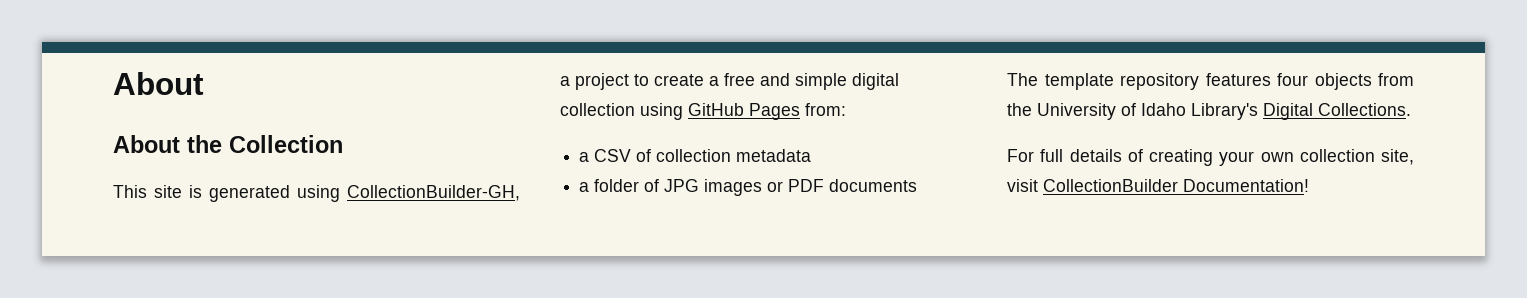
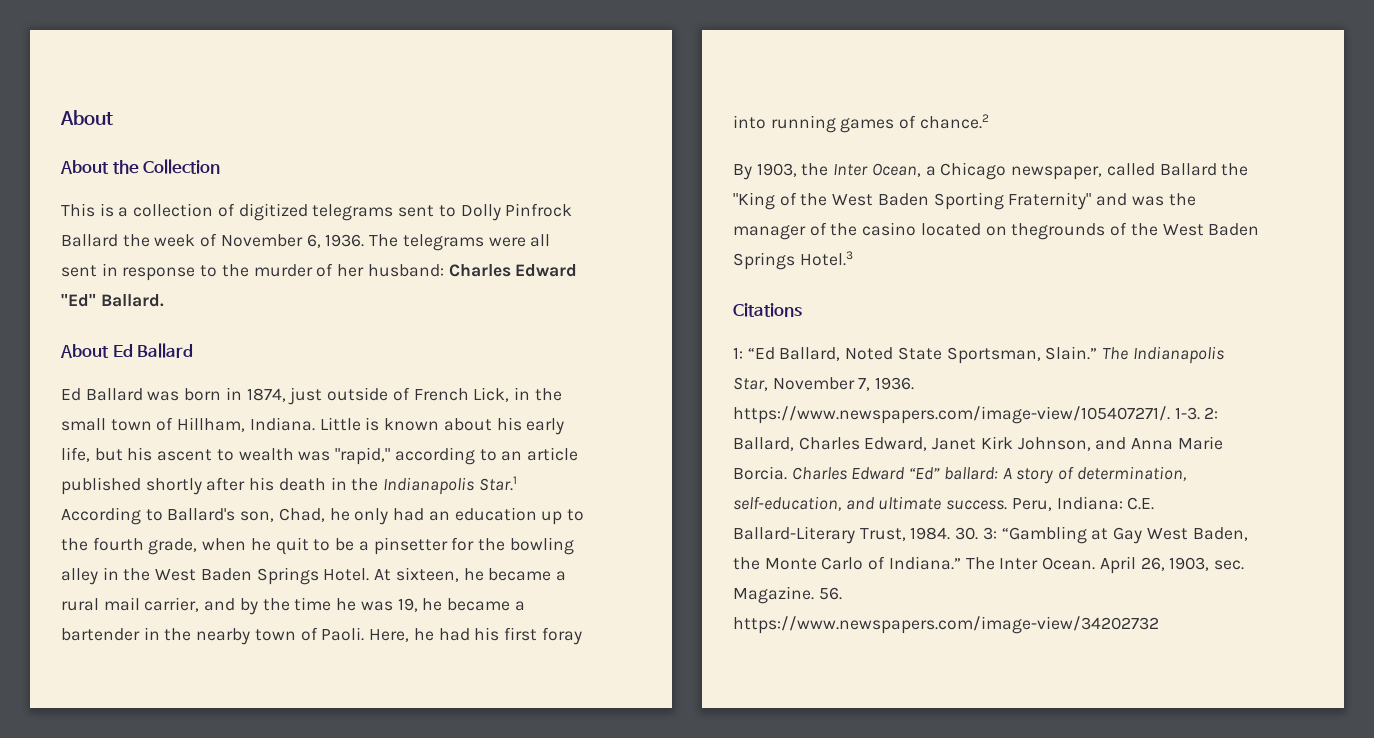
- This site is generated using CollectionBuilder-GH, a project to create a free and simple digital collection using GitHub Pages from:
- a CSV of collection metadata
- a folder of JPG images or PDF documents
- The template repository features four objects from the University of Idaho Library's Digital Collections.
- For full details of creating your own collection site, visit CollectionBuilder Documentation!
+ This is a collection of digitized telegrams sent to Dolly Pinfrock Ballard the week of November 6, 1936. The telegrams were all sent in response to the murder of her husband: Charles Edward "Ed" Ballard.
+ About Ed Ballard
+ Ed Ballard was born in 1874, just outside of French Lick, in the small town of Hillham, Indiana. Little is known about his early life, but his ascent to wealth was "rapid," according to an article published shortly after his death in the Indianapolis Star.1 According to Ballard's son, Chad, he only had an education up to the fourth grade, when he quit to be a pinsetter for the bowling alley in the West Baden Springs Hotel. At sixteen, he became a rural mail carrier, and by the time he was 19, he became a bartender in the nearby town of Paoli. Here, he had his first foray into running games of chance.2
+ By 1903, the Inter Ocean, a Chicago newspaper, called Ballard the "King of the West Baden Sporting Fraternity" and was the manager of the casino located on thegrounds of the West Baden Springs Hotel.3
+ Citations
+ 1: “Ed Ballard, Noted State Sportsman, Slain.” The Indianapolis Star, November 7, 1936. https://www.newspapers.com/image-view/105407271/. 1-3. 2: Ballard, Charles Edward, Janet Kirk Johnson, and Anna Marie Borcia. Charles Edward “Ed” ballard: A story of determination, self-education, and ultimate success. Peru, Indiana: C.E. Ballard-Literary Trust, 1984. 30. 3: “Gambling at Gay West Baden, the Monte Carlo of Indiana.” The Inter Ocean. April 26, 1903, sec. Magazine. 56. https://www.newspapers.com/image-view/34202732

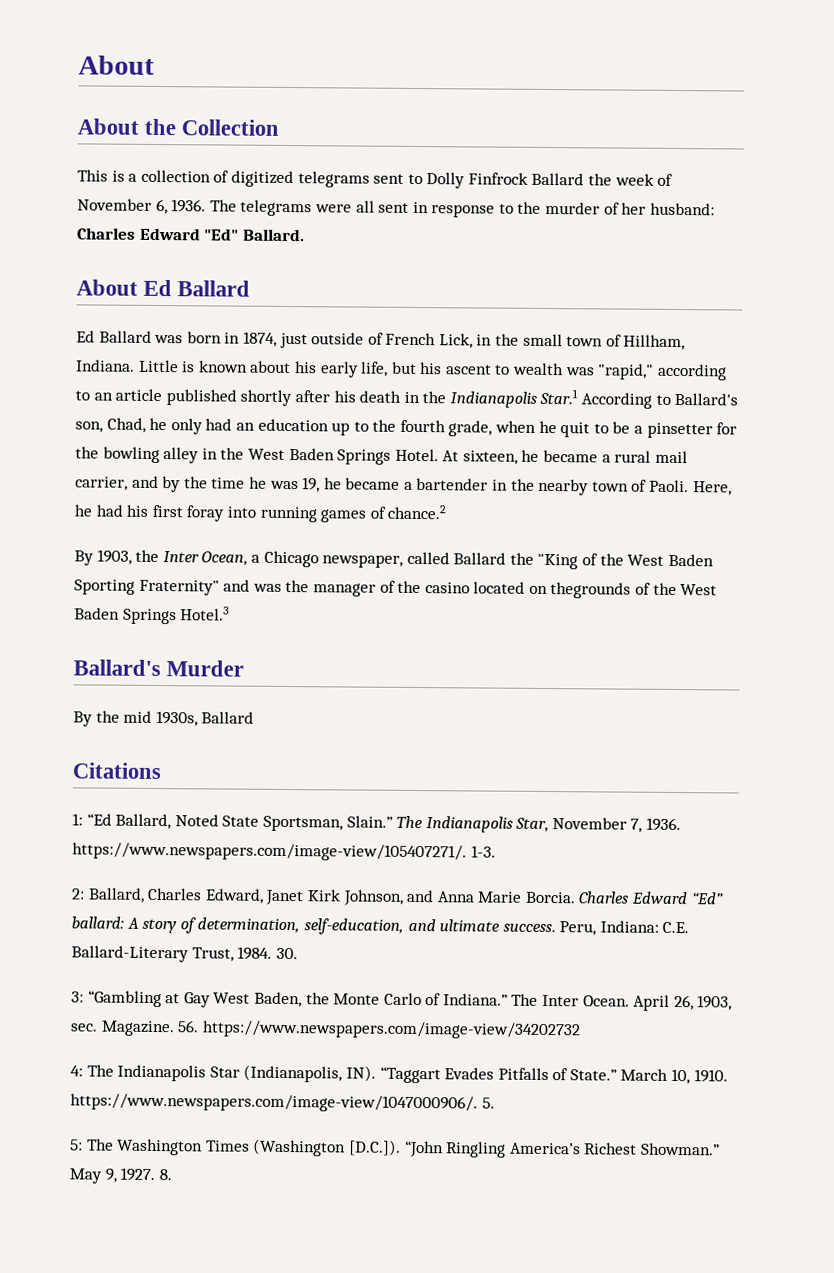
- This is a collection of digitized telegrams sent to Dolly Pinfrock Ballard the week of November 6, 1936.
+ This is a collection of digitized telegrams sent to Dolly Finfrock Ballard the week of November 6, 1936.
+ Ballard's Murder
+ By the mid 1930s, Ballard
- The Indianapolis Star, November 7, 1936. https://www.newspapers.com/image-view/105407271/. 1-3. 2: Ballard, Charles Edward, Janet Kirk Johnson, and Anna Marie Borcia.
+ The Indianapolis Star, November 7, 1936. https://www.newspapers.com/image-view/105407271/. 1-3.
+ 2: Ballard, Charles Edward, Janet Kirk Johnson, and Anna Marie Borcia.
- 30. 3: “Gambling at Gay West Baden, the Monte Carlo of Indiana.”
+ 30.
+ 3: “Gambling at Gay West Baden, the Monte Carlo of Indiana.”
+ 4: The Indianapolis Star (Indianapolis, IN). “Taggart Evades Pitfalls of State.” March 10, 1910. https://www.newspapers.com/image-view/1047000906/. 5.
+ 5: The Washington Times (Washington [D.C.]). “John Ringling America’s Richest Showman.” May 9, 1927. 8.

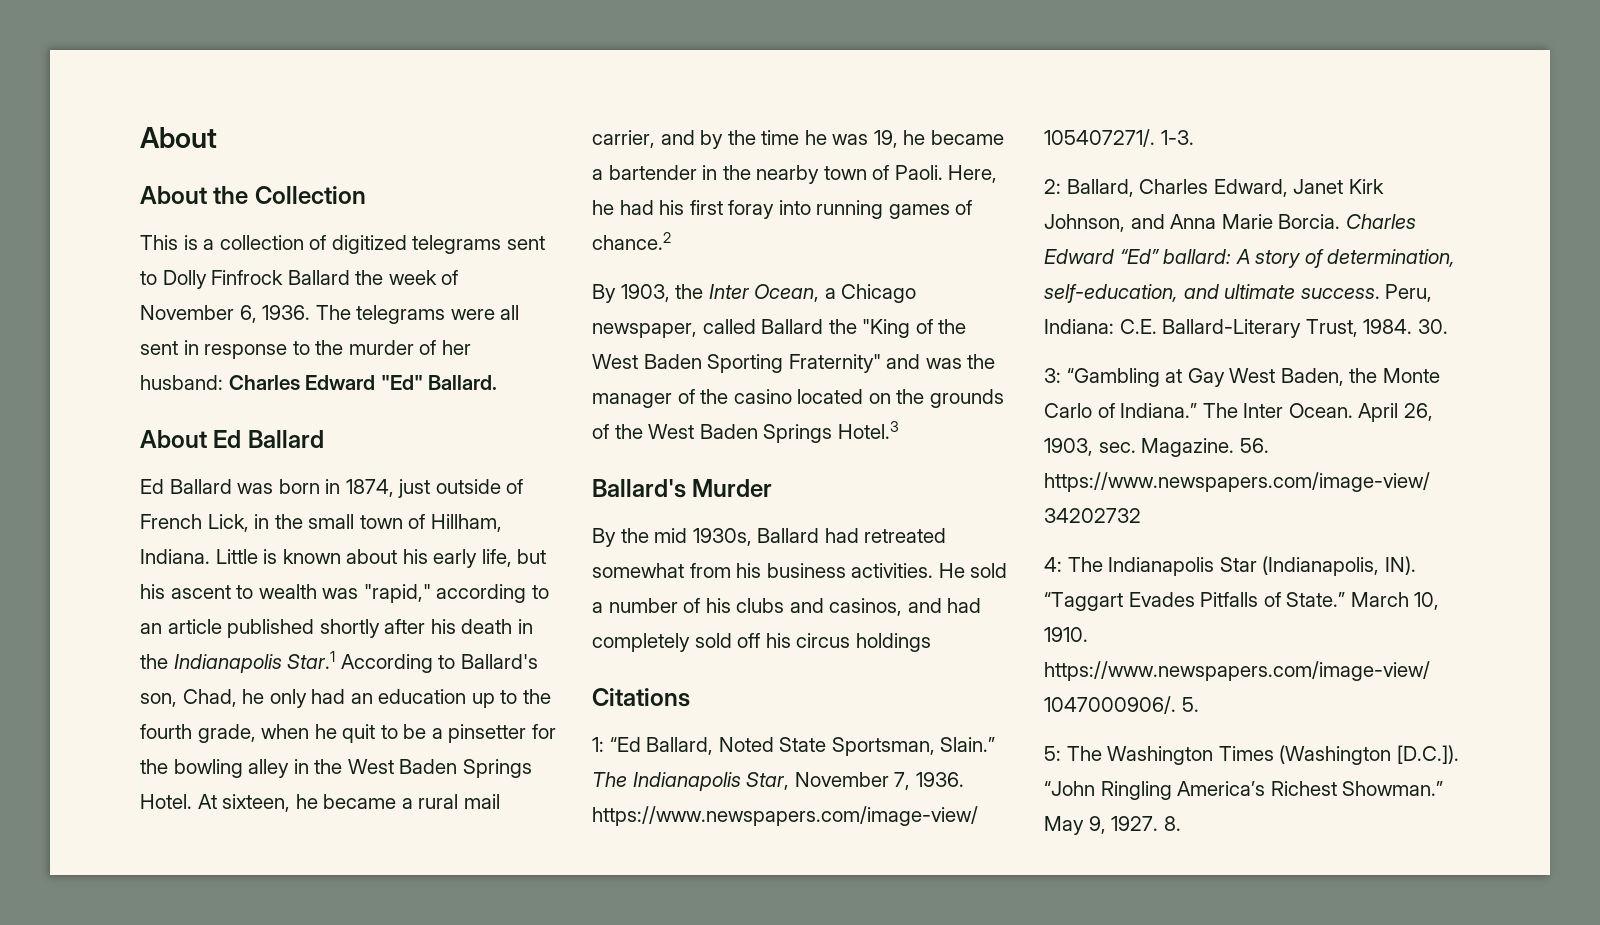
- By 1903, the Inter Ocean, a Chicago newspaper, called Ballard the "King of the West Baden Sporting Fraternity" and was the manager of the casino located on thegrounds of the West Baden Springs Hotel.3
+ By 1903, the Inter Ocean, a Chicago newspaper, called Ballard the "King of the West Baden Sporting Fraternity" and was the manager of the casino located on the grounds of the West Baden Springs Hotel.3
- By the mid 1930s, Ballard
+ By the mid 1930s, Ballard had retreated somewhat from his business activities. He sold a number of his clubs and casinos, and had completely sold off his circus holdings

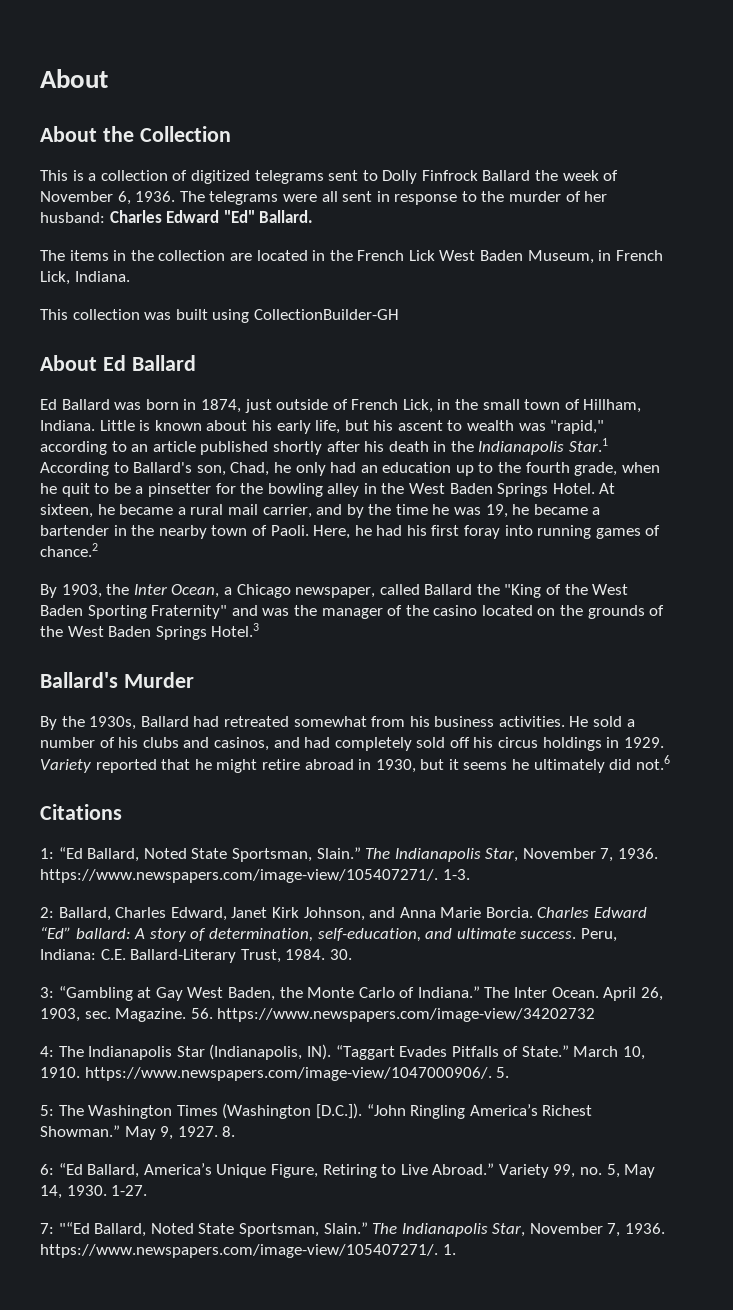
+ The items in the collection are located in the French Lick West Baden Museum, in French Lick, Indiana.
+ This collection was built using CollectionBuilder-GH
- By the mid 1930s, Ballard had retreated somewhat from his business activities.
+ By the 1930s, Ballard had retreated somewhat from his business activities.
- He sold a number of his clubs and casinos, and had completely sold off his circus holdings
+ He sold a number of his clubs and casinos, and had completely sold off his circus holdings in 1929. Variety reported that he might retire abroad in 1930, but it seems he ultimately did not.6
+ 6: “Ed Ballard, America’s Unique Figure, Retiring to Live Abroad.” Variety 99, no. 5, May 14, 1930. 1-27.
+ 7: "“Ed Ballard, Noted State Sportsman, Slain.” The Indianapolis Star, November 7, 1936. https://www.newspapers.com/image-view/105407271/. 1.

